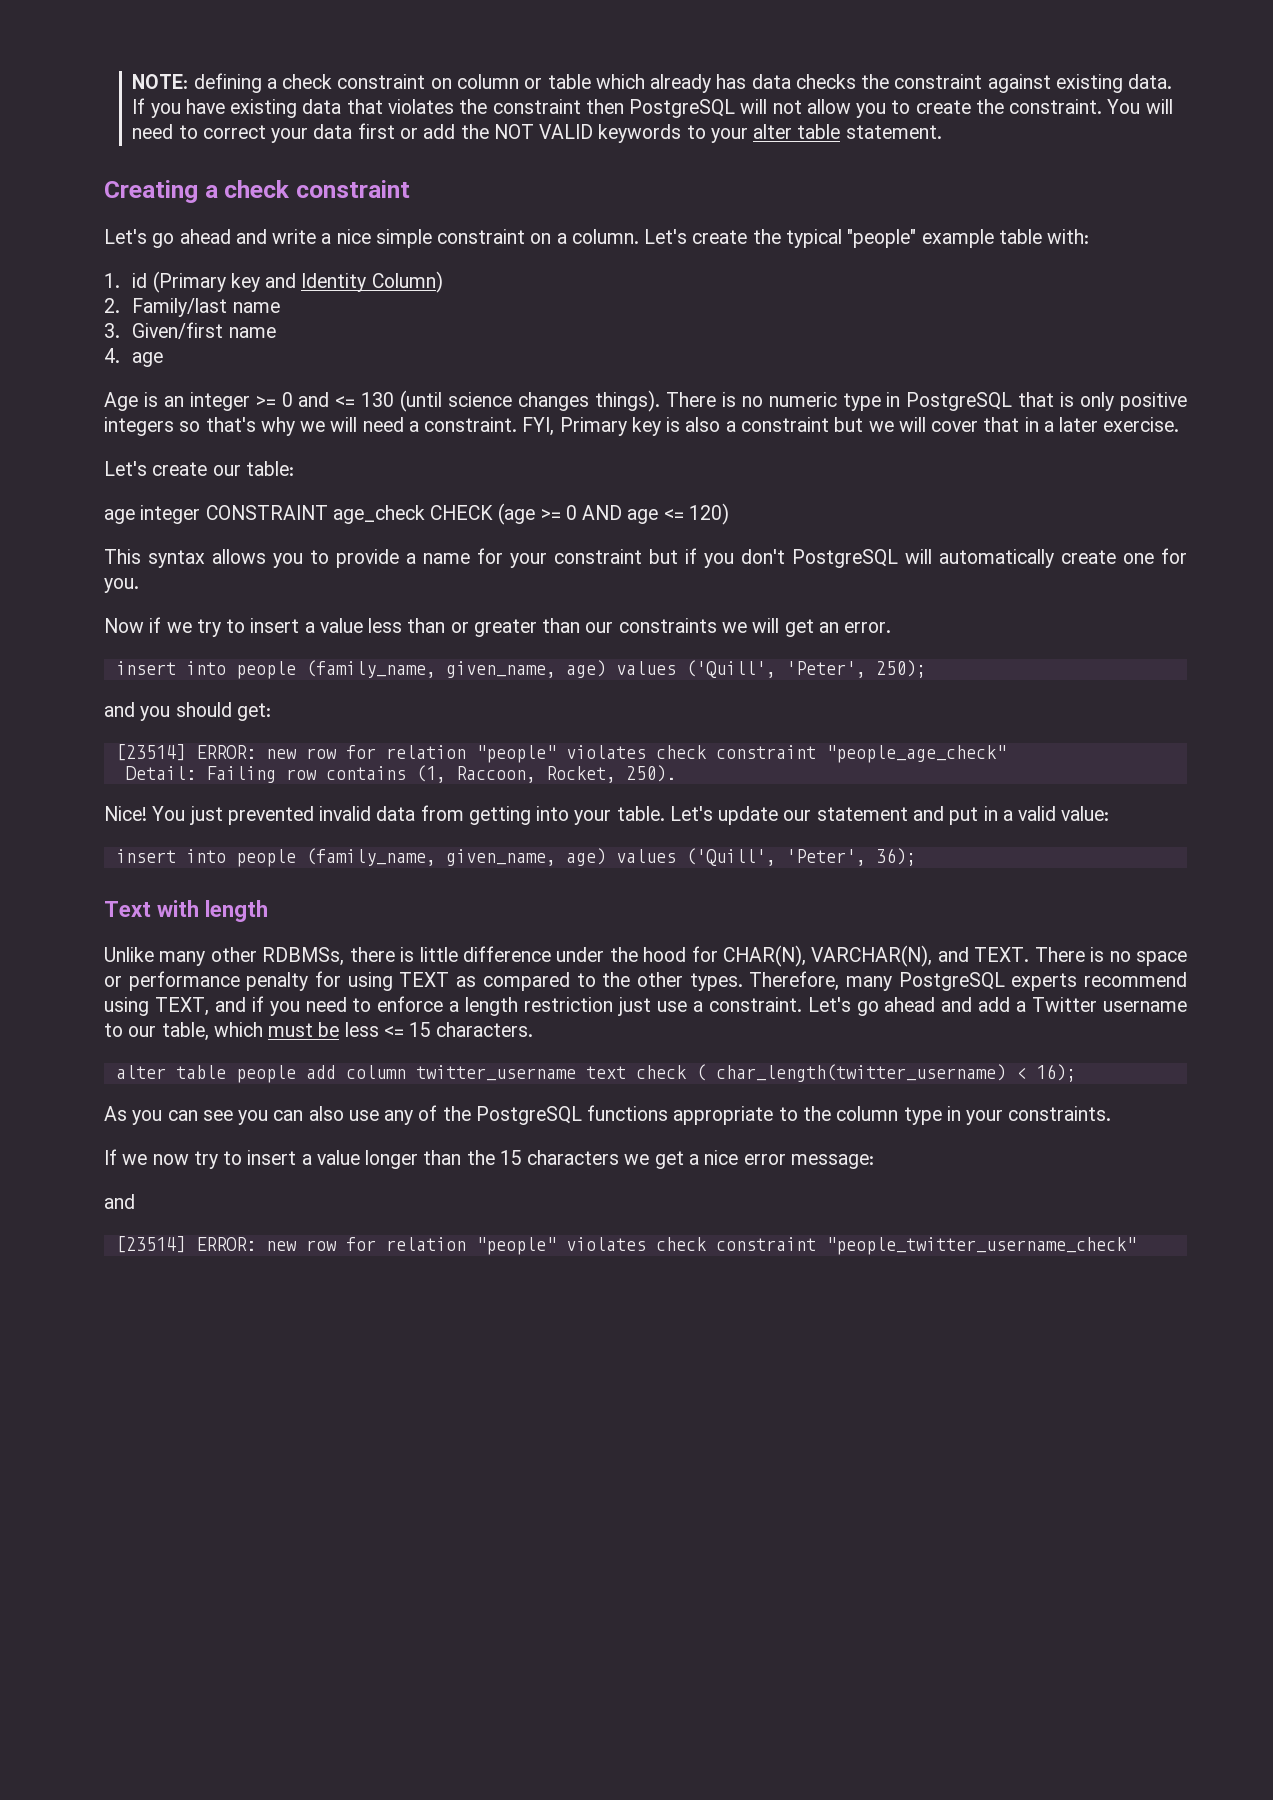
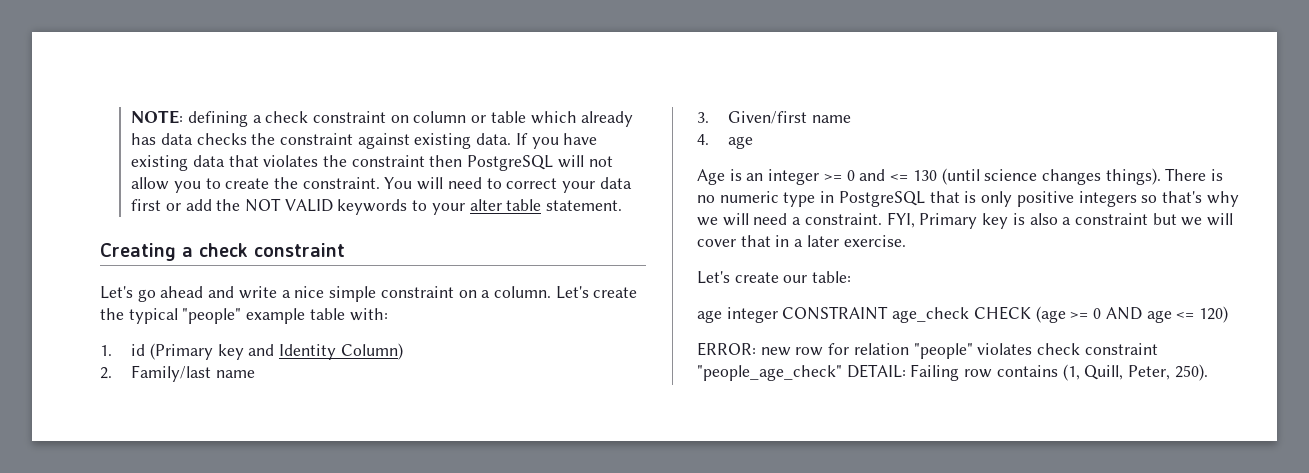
- This syntax allows you to provide a name for your constraint but if you don't PostgreSQL will automatically create one for you.
- Now if we try to insert a value less than or greater than our constraints we will get an error.
- insert into people (family_name, given_name, age) values ('Quill', 'Peter', 250);
- and you should get:
- [23514] ERROR: new row for relation "people" violates check constraint "people_age_check"
- Detail: Failing row contains (1, Raccoon, Rocket, 250).
+ ERROR: new row for relation "people" violates check constraint "people_age_check" DETAIL: Failing row contains (1, Quill, Peter, 250).
- Nice! You just prevented invalid data from getting into your table. Let's update our statement and put in a valid value:
- insert into people (family_name, given_name, age) values ('Quill', 'Peter', 36);
- Text with length
- Unlike many other RDBMSs, there is little difference under the hood for CHAR(N), VARCHAR(N), and TEXT. There is no space or performance penalty for using TEXT as compared to the other types. Therefore, many PostgreSQL experts recommend using TEXT, and if you need to enforce a length restriction just use a constraint. Let's go ahead and add a Twitter username to our table, which must be less <= 15 characters.
- alter table people add column twitter_username text check ( char_length(twitter_username) < 16);
- As you can see you can also use any of the PostgreSQL functions appropriate to the column type in your constraints.
- If we now try to insert a value longer than the 15 characters we get a nice error message:
- and
- [23514] ERROR: new row for relation "people" violates check constraint "people_twitter_username_check"

